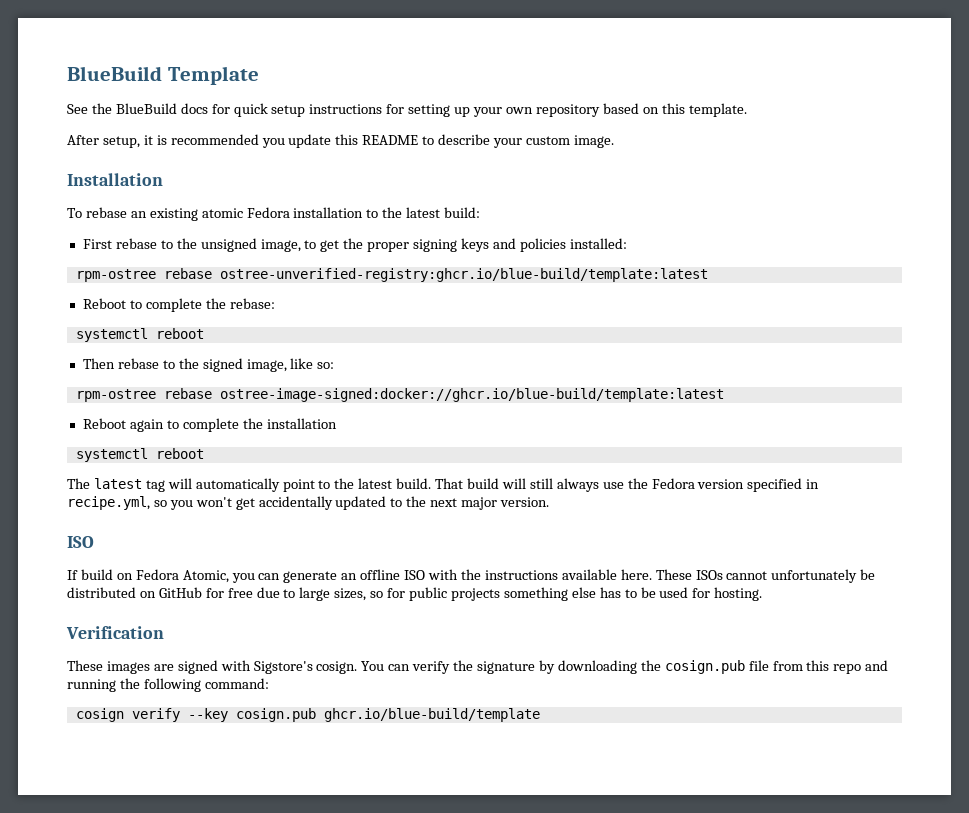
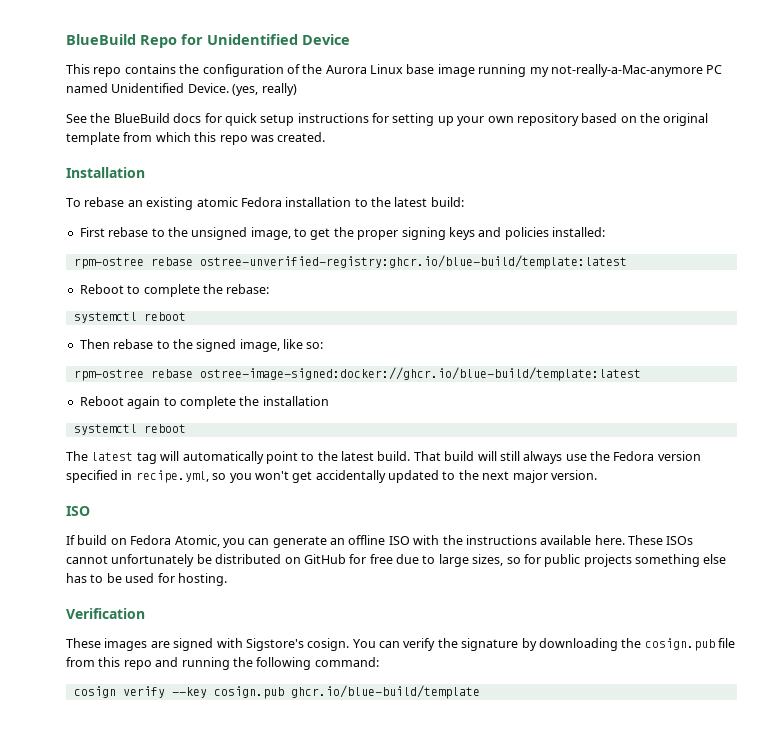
- BlueBuild Template
+ BlueBuild Repo for Unidentified Device
+ This repo contains the configuration of the Aurora Linux base image running my not-really-a-Mac-anymore PC named Unidentified Device. (yes, really)
- See the BlueBuild docs for quick setup instructions for setting up your own repository based on this template.
- After setup, it is recommended you update this README to describe your custom image.
+ See the BlueBuild docs for quick setup instructions for setting up your own repository based on the original template from which this repo was created.

